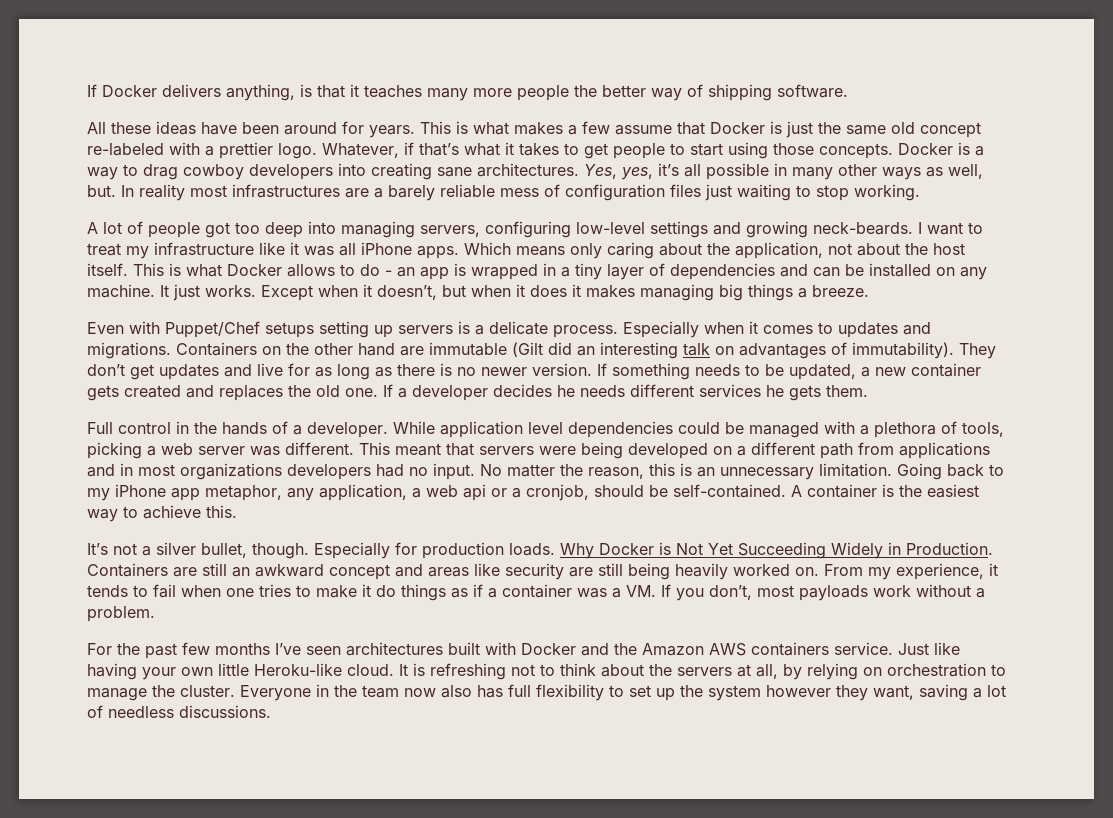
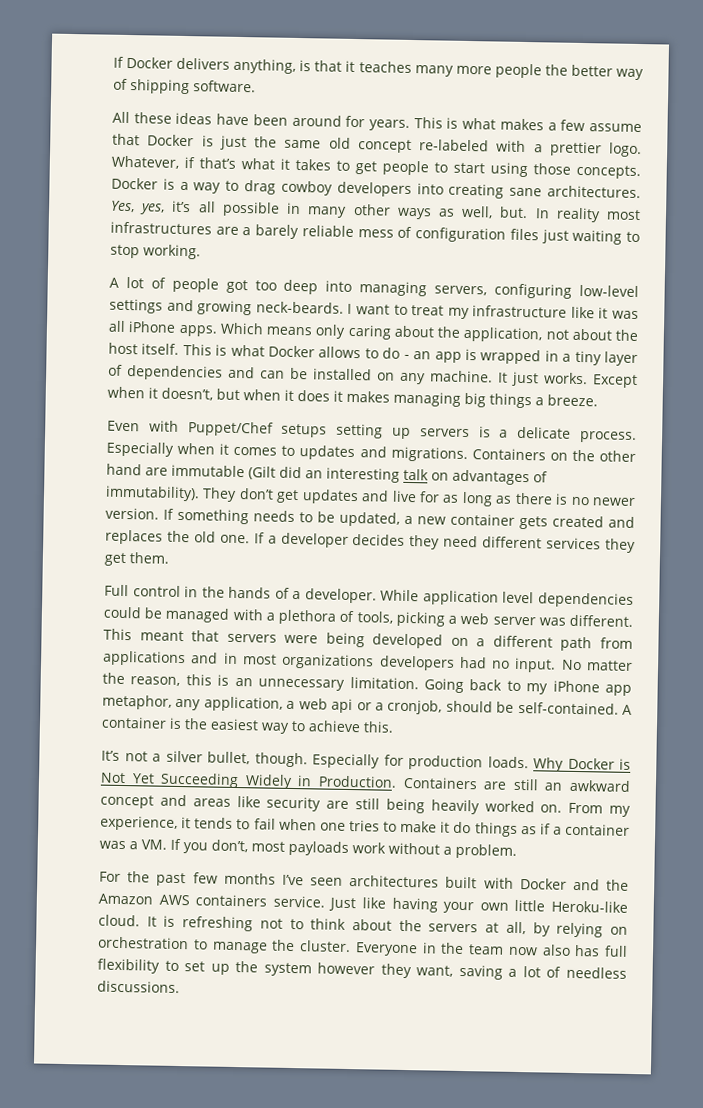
- If a developer decides he needs different services he gets them.
+ If a developer decides they need different services they get them.

